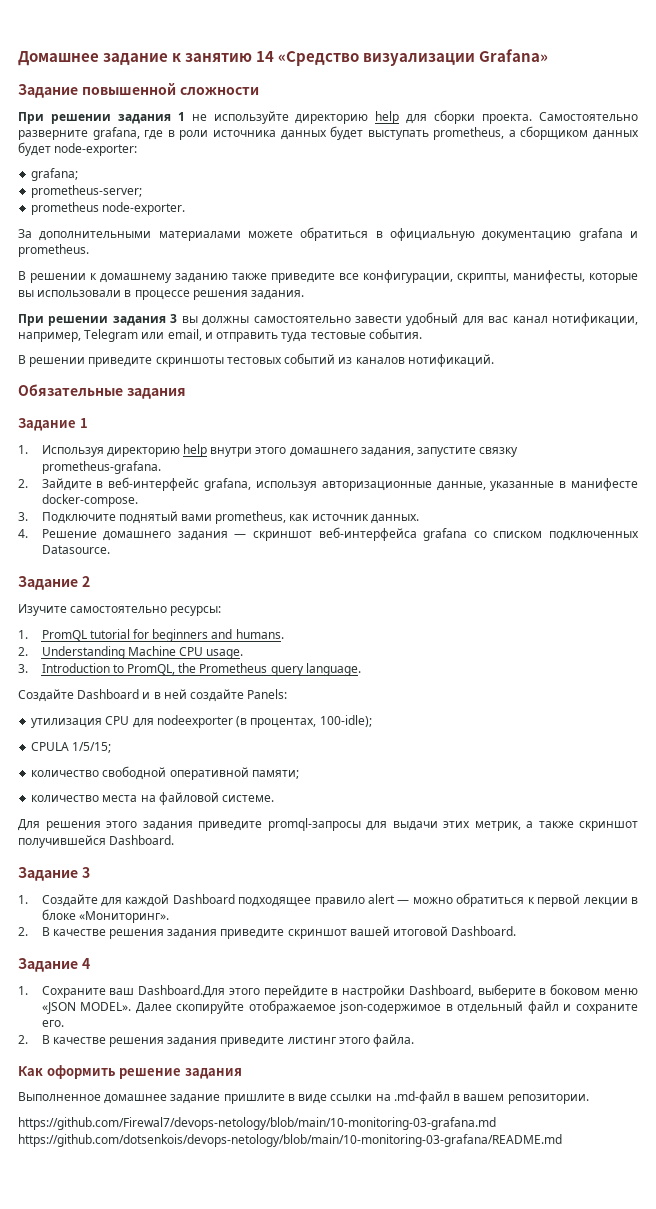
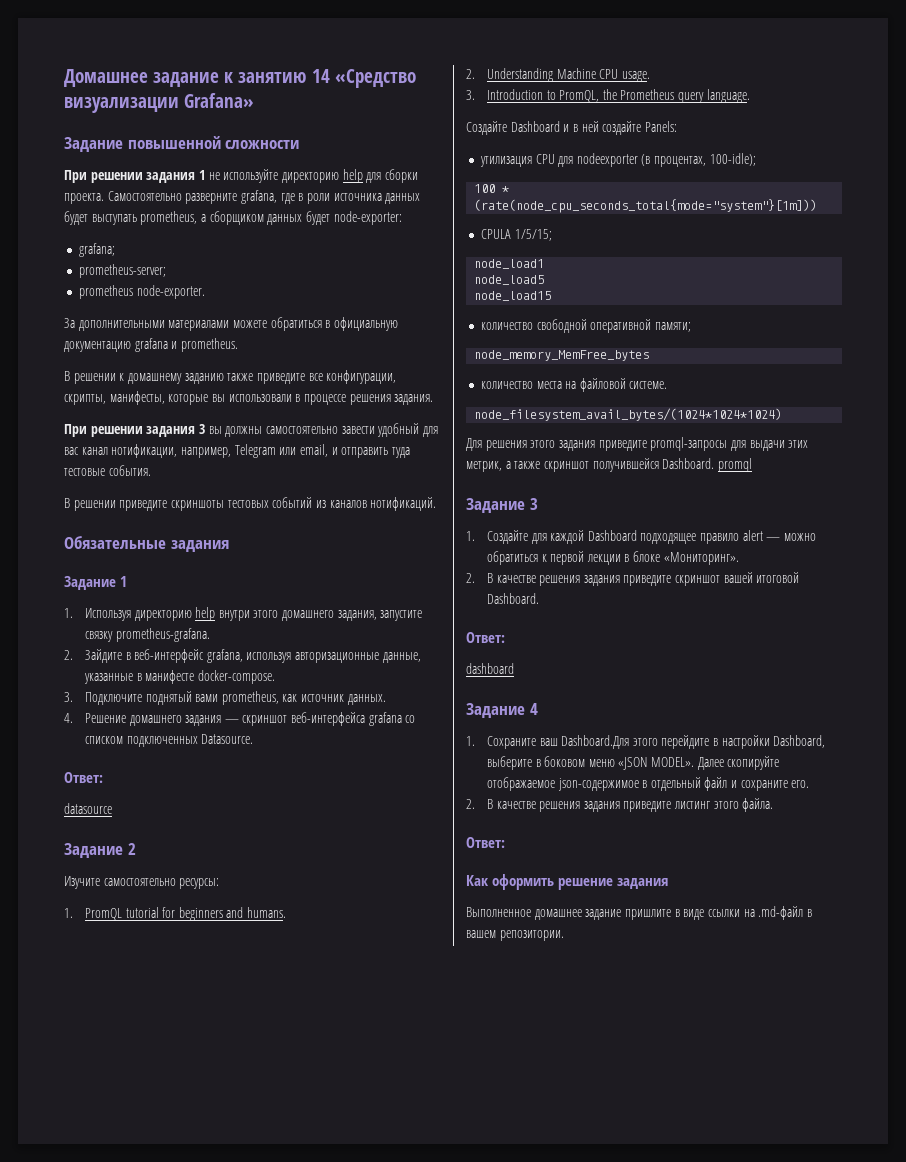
  4. Решение домашнего задания — скриншот веб-интерфейса grafana со списком подключенных Datasource.
+ Ответ:
+ datasource
+ 100 * (rate(node_cpu_seconds_total{mode="system"}[1m]))
+ node_load1
+ node_load5
+ node_load15
+ node_memory_MemFree_bytes
+ node_filesystem_avail_bytes/(1024*1024*1024)
- Для решения этого задания приведите promql-запросы для выдачи этих метрик, а также скриншот получившейся Dashboard.
+ Для решения этого задания приведите promql-запросы для выдачи этих метрик, а также скриншот получившейся Dashboard. promql
  2. В качестве решения задания приведите скриншот вашей итоговой Dashboard.
+ Ответ:
+ dashboard
  2. В качестве решения задания приведите листинг этого файла.
+ Ответ:
- https://github.com/Firewal7/devops-netology/blob/main/10-monitoring-03-grafana.md https://github.com/dotsenkois/devops-netology/blob/main/10-monitoring-03-grafana/README.md

